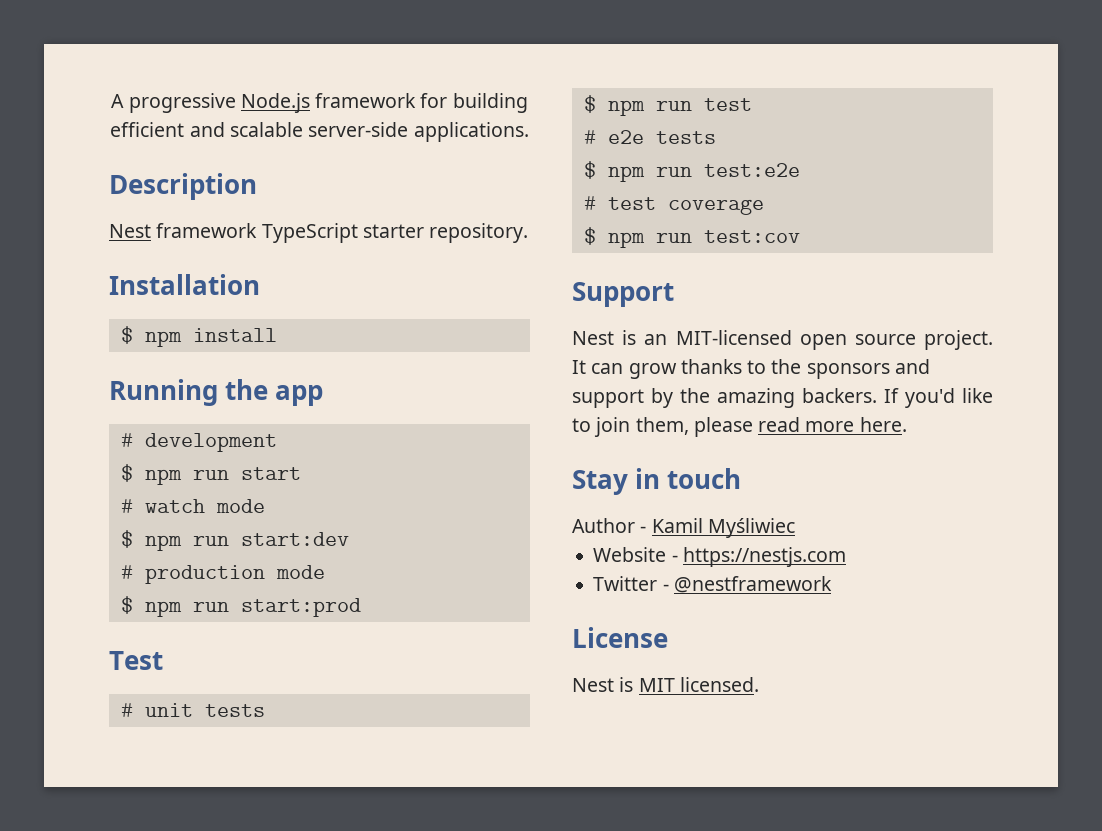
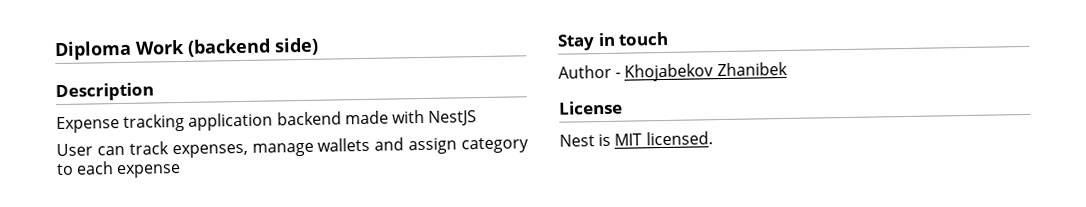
- A progressive Node.js framework for building efficient and scalable server-side applications.
+ Diploma Work (backend side)
  Description
- Nest framework TypeScript starter repository.
- Installation
- $ npm install
- Running the app
- # development
- $ npm run start
- # watch mode
- $ npm run start:dev
- # production mode
- $ npm run start:prod
- Test
- # unit tests
- $ npm run test
- # e2e tests
- $ npm run test:e2e
- # test coverage
- $ npm run test:cov
- Support
- Nest is an MIT-licensed open source project. It can grow thanks to the sponsors and support by the amazing backers. If you'd like to join them, please read more here.
+ Expense tracking application backend made with NestJS
+ User can track expenses, manage wallets and assign category to each expense
- Author - Kamil Myśliwiec
- Website - https://nestjs.com
- Twitter - @nestframework
+ Author - Khojabekov Zhanibek

